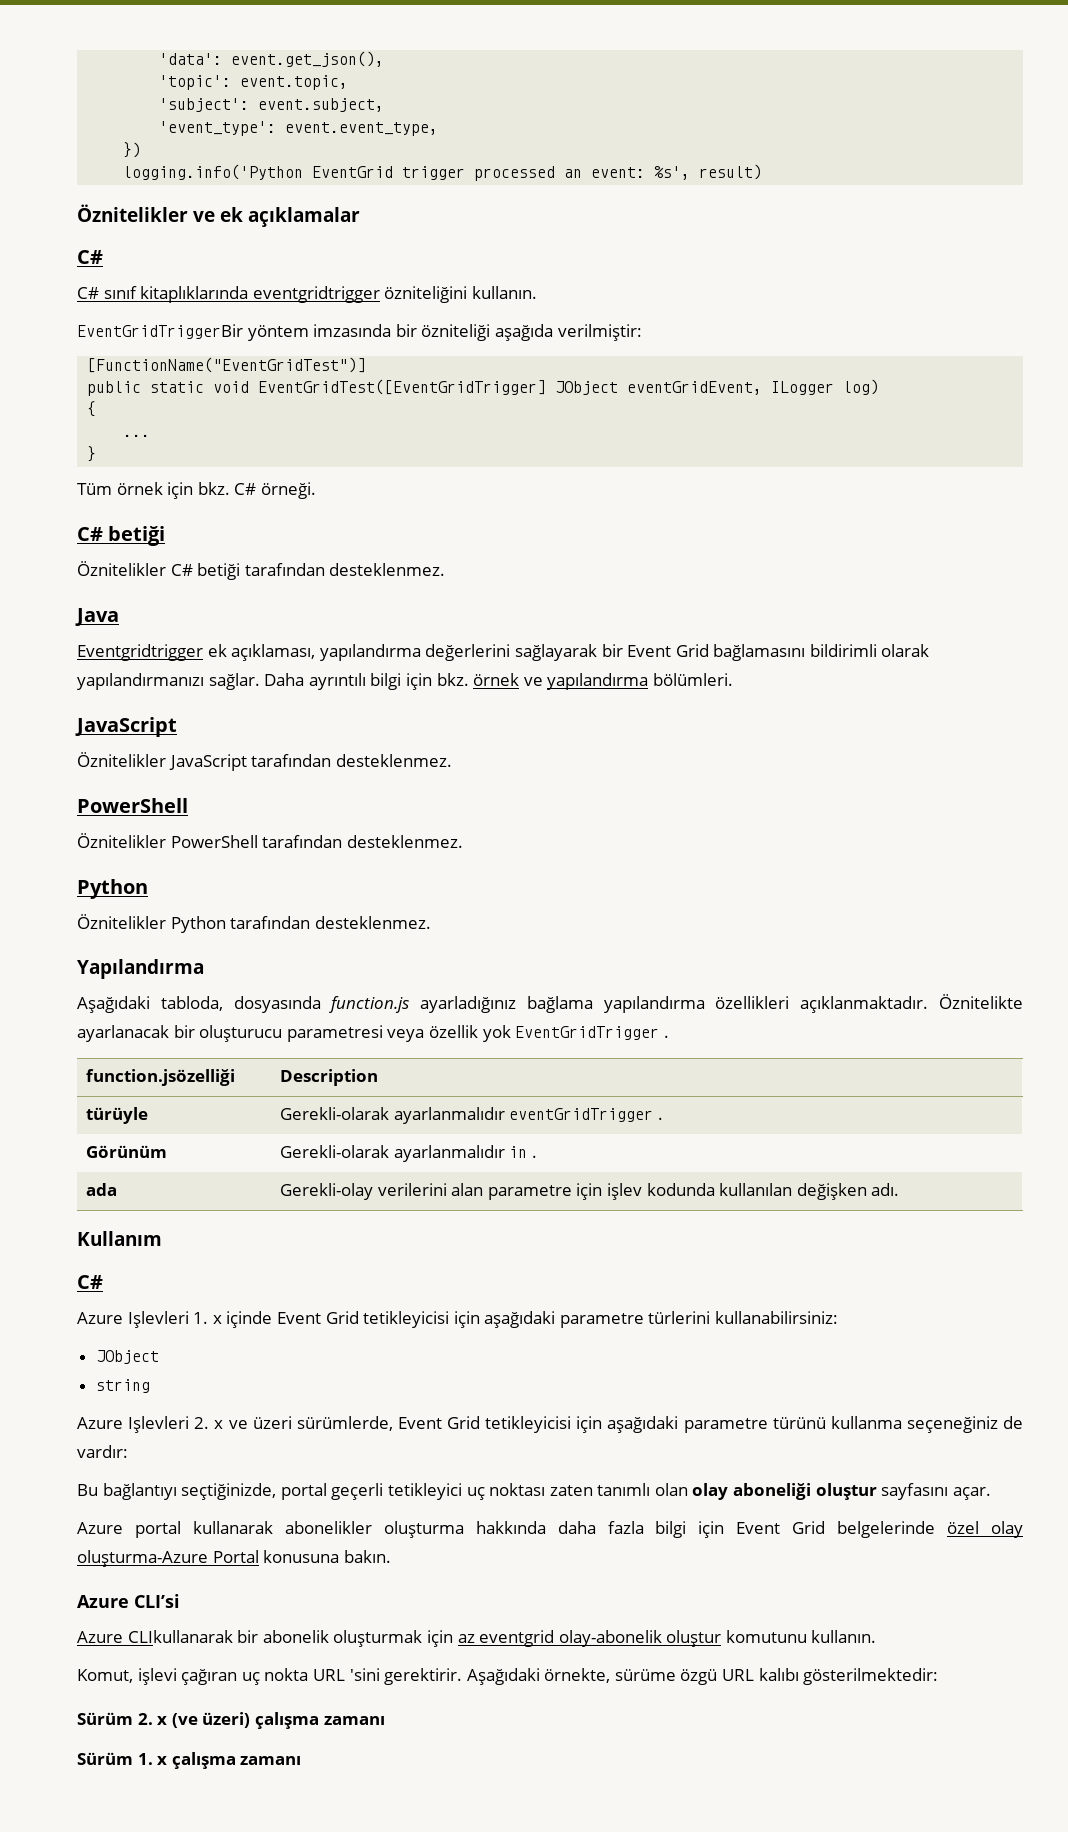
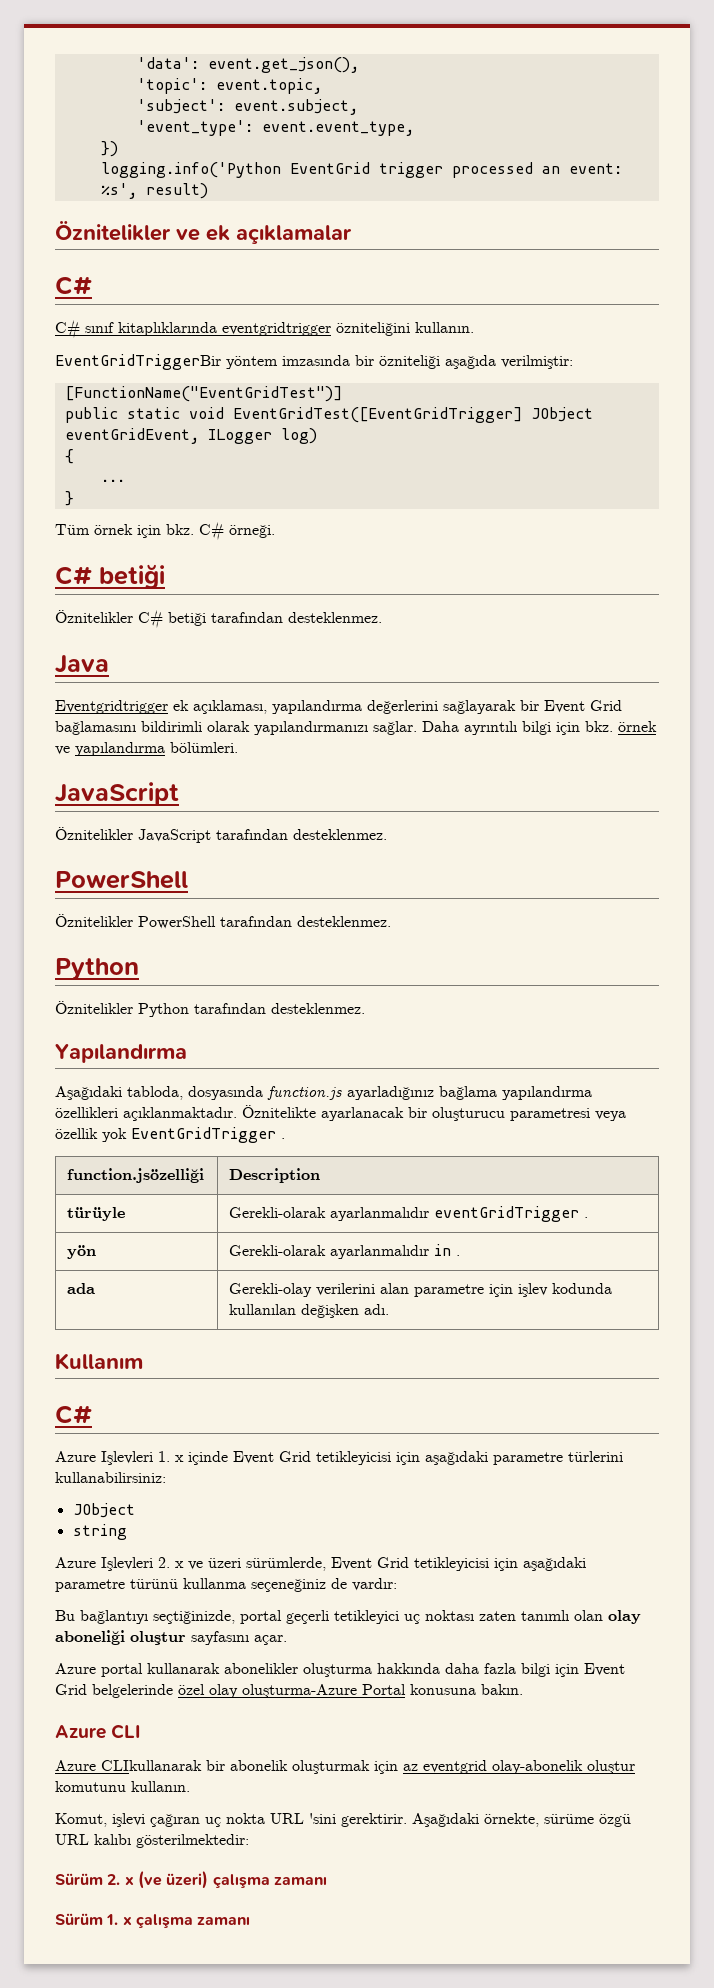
- Görünüm | Gerekli-olarak ayarlanmalıdır in .
+ yön | Gerekli-olarak ayarlanmalıdır in .
- Azure CLI’si
+ Azure CLI

